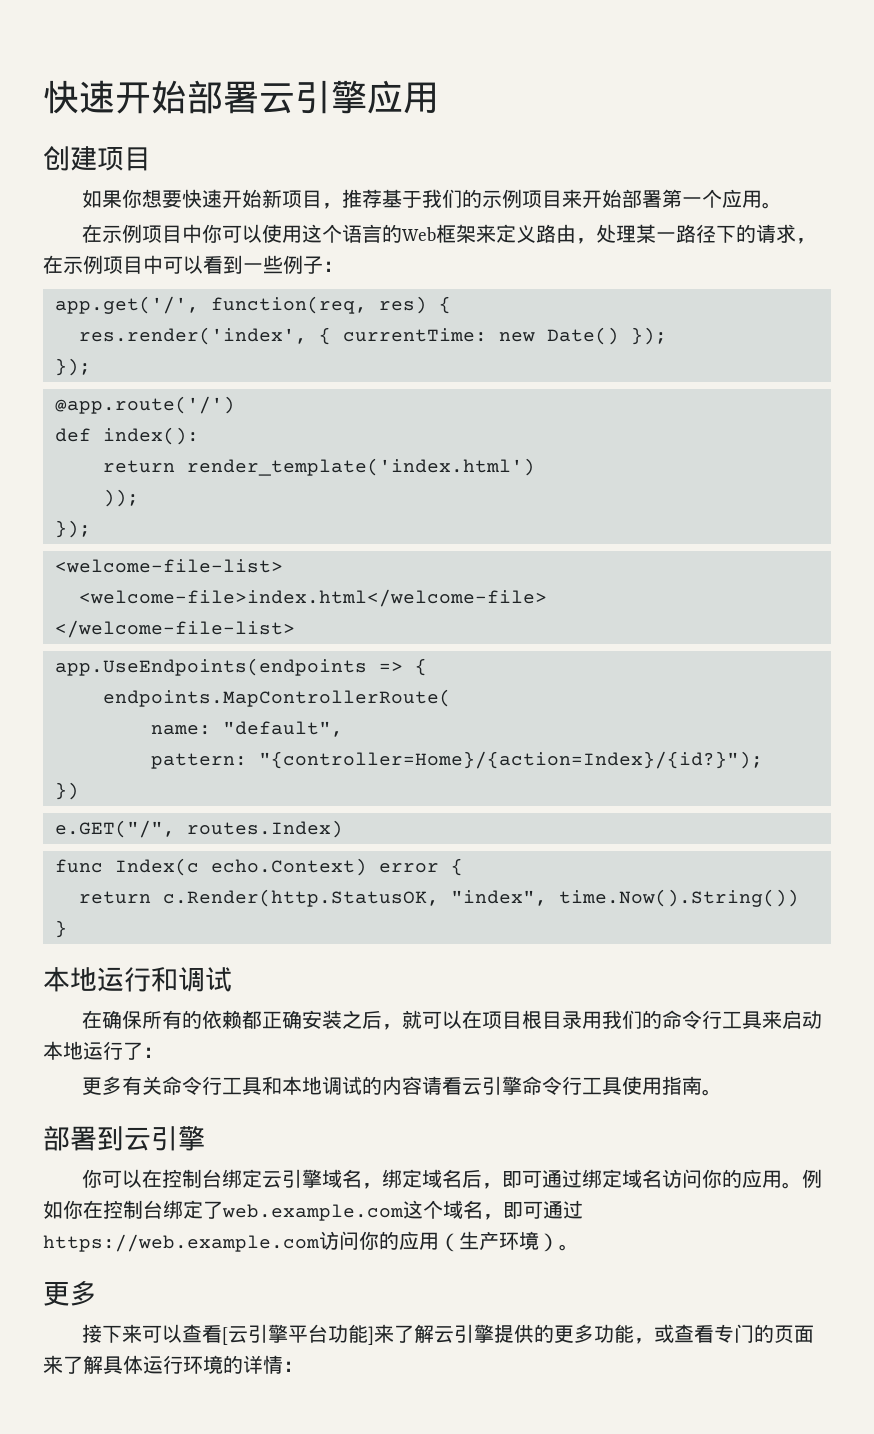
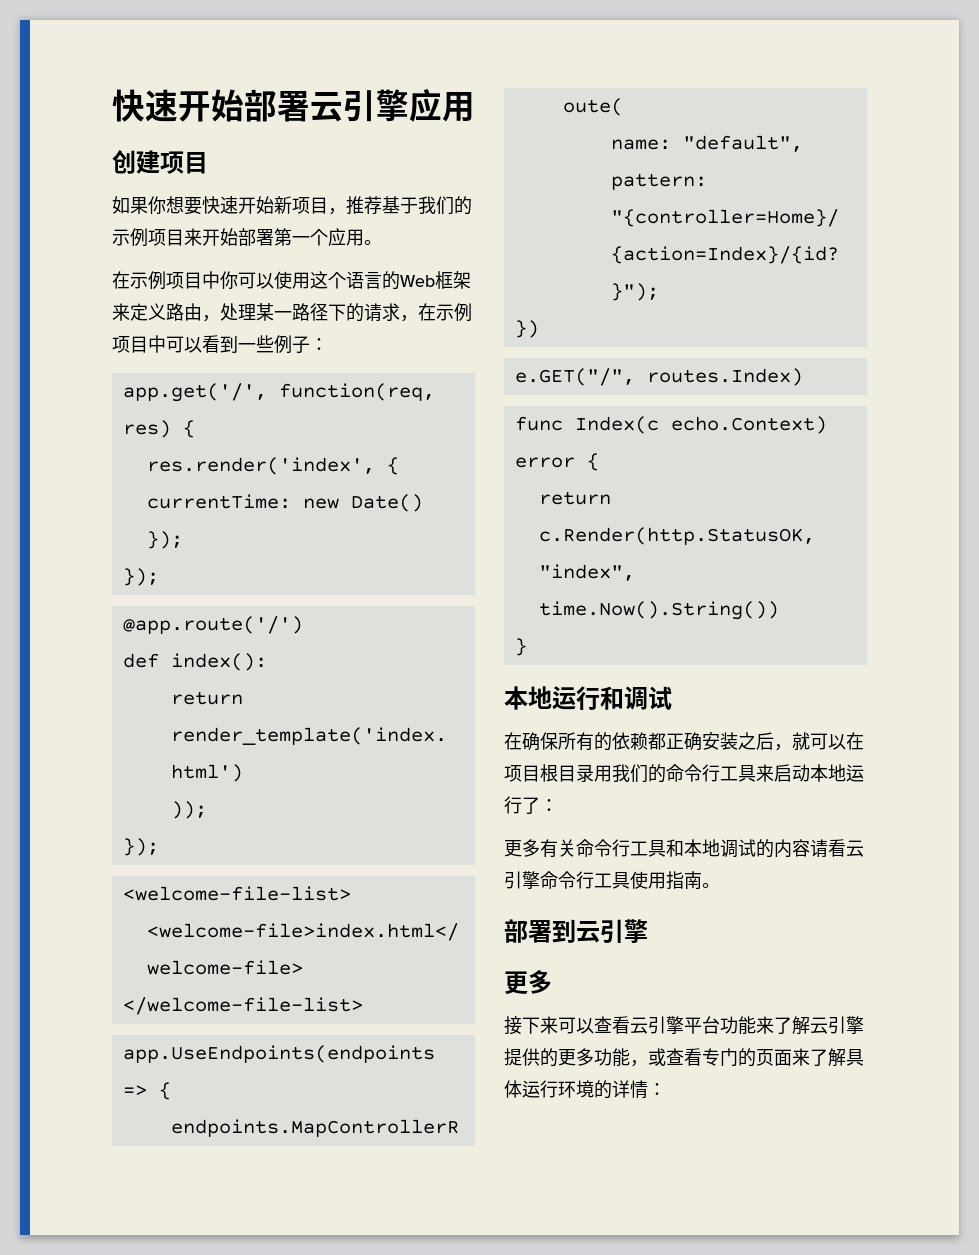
- 你可以在控制台绑定云引擎域名，绑定域名后，即可通过绑定域名访问你的应用。例如你在控制台绑定了web.example.com这个域名，即可通过https://web.example.com访问你的应用（生产环境）。
- 接下来可以查看[云引擎平台功能]来了解云引擎提供的更多功能，或查看专门的页面来了解具体运行环境的详情：
+ 接下来可以查看云引擎平台功能来了解云引擎提供的更多功能，或查看专门的页面来了解具体运行环境的详情：

